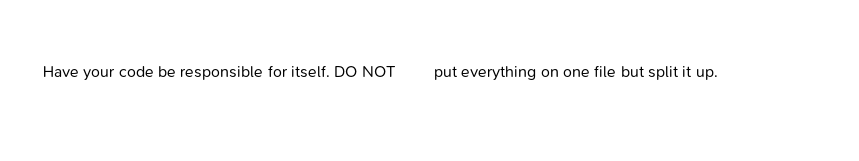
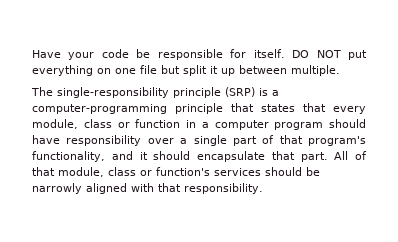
- DO NOT put everything on one file but split it up.
+ DO NOT put everything on one file but split it up between multiple.
+ The single-responsibility principle (SRP) is a computer-programming principle that states that every module, class or function in a computer program should have responsibility over a single part of that program's functionality, and it should encapsulate that part. All of that module, class or function's services should be narrowly aligned with that responsibility.

